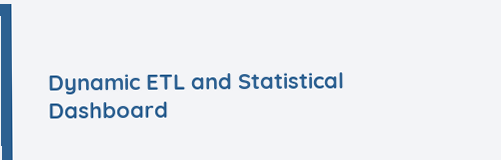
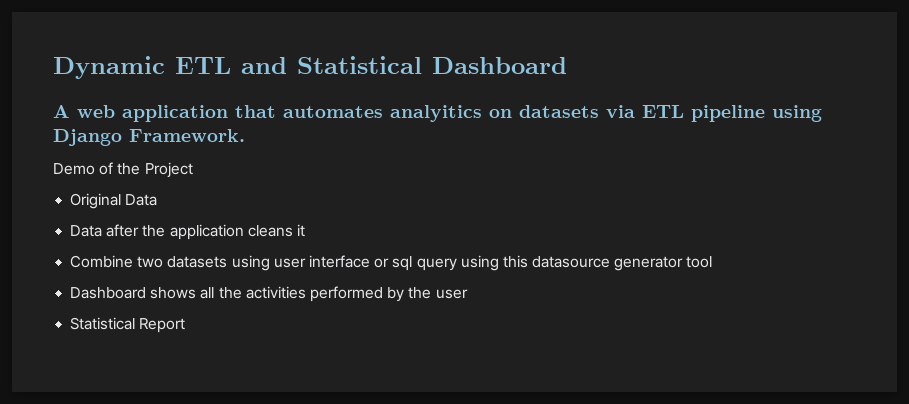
+ A web application that automates analyitics on datasets via ETL pipeline using Django Framework.
+ Demo of the Project
+ Original Data
+ Data after the application cleans it
+ Combine two datasets using user interface or sql query using this datasource generator tool
+ Dashboard shows all the activities performed by the user
+ Statistical Report

